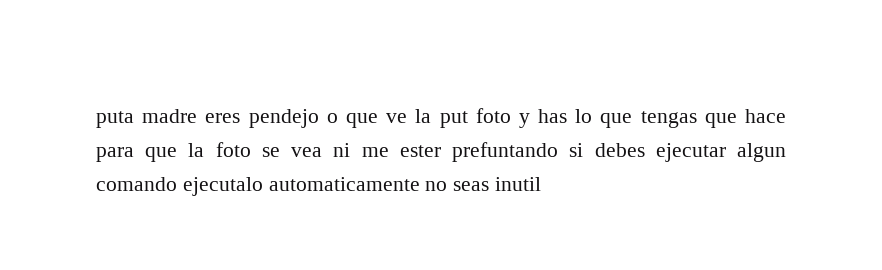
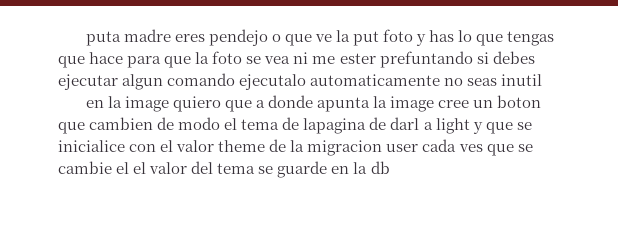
+ en la image quiero que a donde apunta la image cree un boton que cambien de modo el tema de lapagina de darl a light y que se inicialice con el valor theme de la migracion user cada ves que se cambie el el valor del tema se guarde en la db

